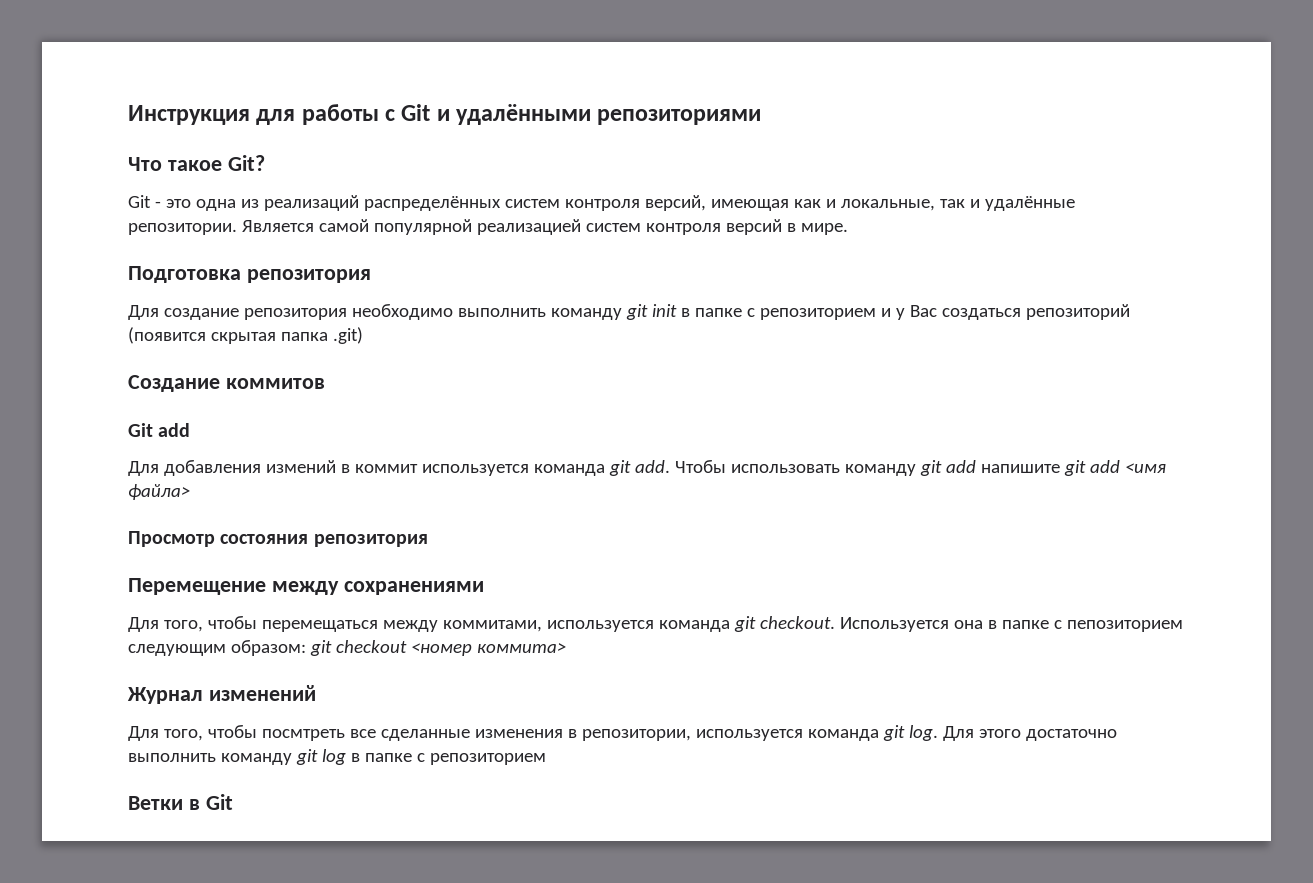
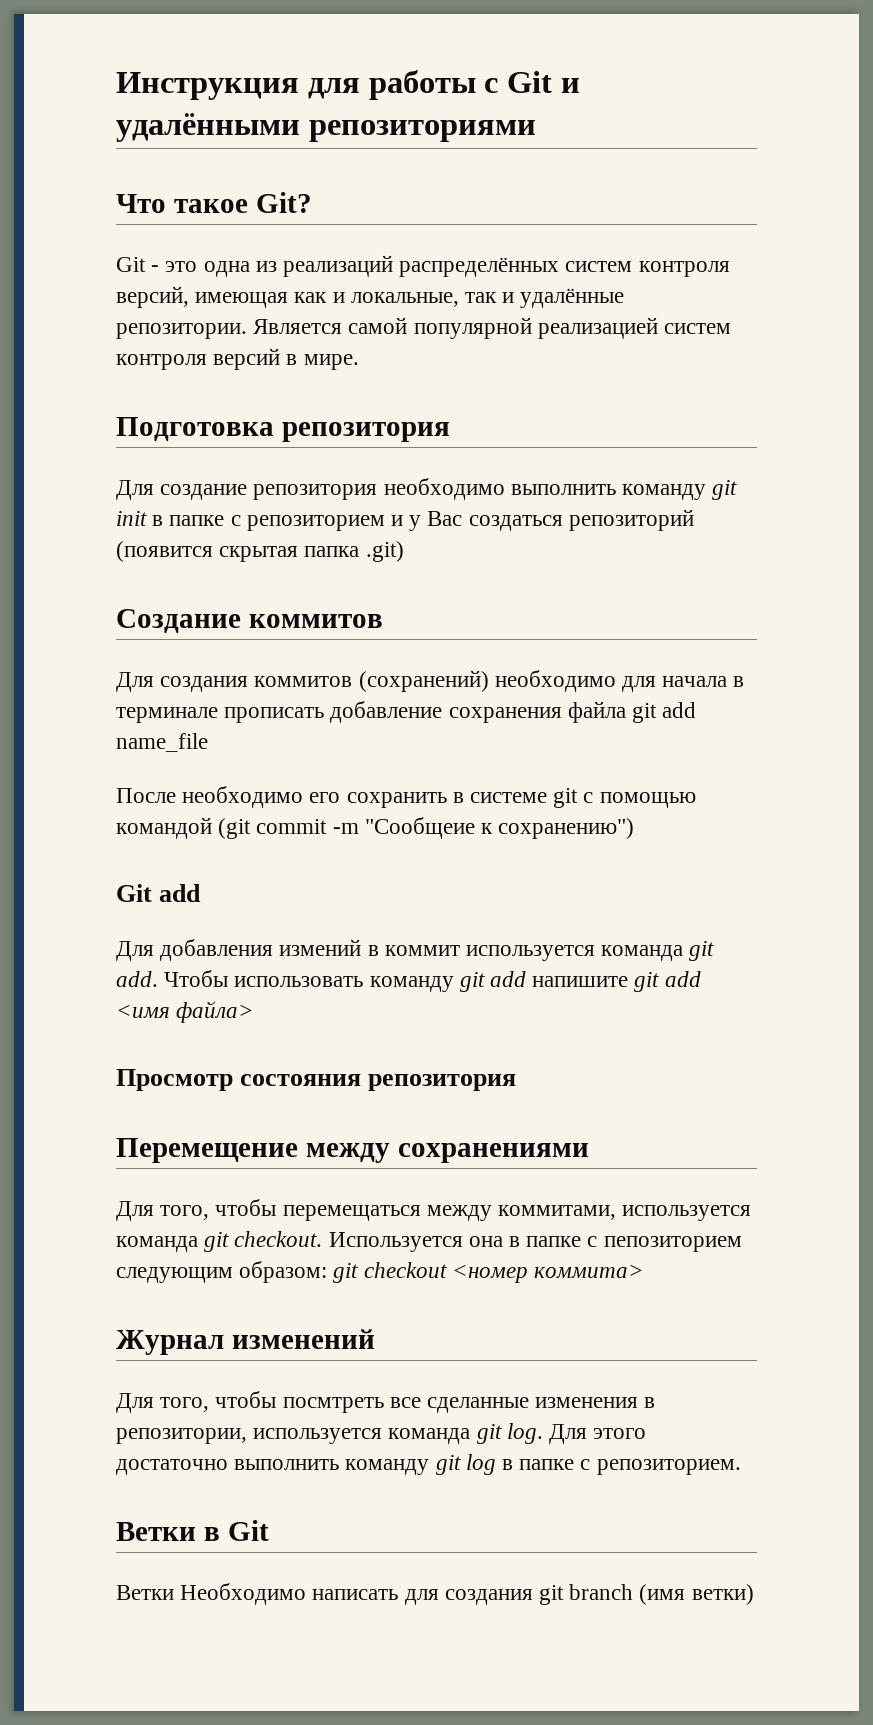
+ Для создания коммитов (сохранений) необходимо для начала в терминале прописать добавление сохранения файла git add name_file
+ После необходимо его сохранить в системе git с помощью командой (git commit -m "Сообщеие к сохранению")
- Для этого достаточно выполнить команду git log в папке с репозиторием
+ Для этого достаточно выполнить команду git log в папке с репозиторием.
+ Ветки Необходимо написать для создания git branch (имя ветки)

